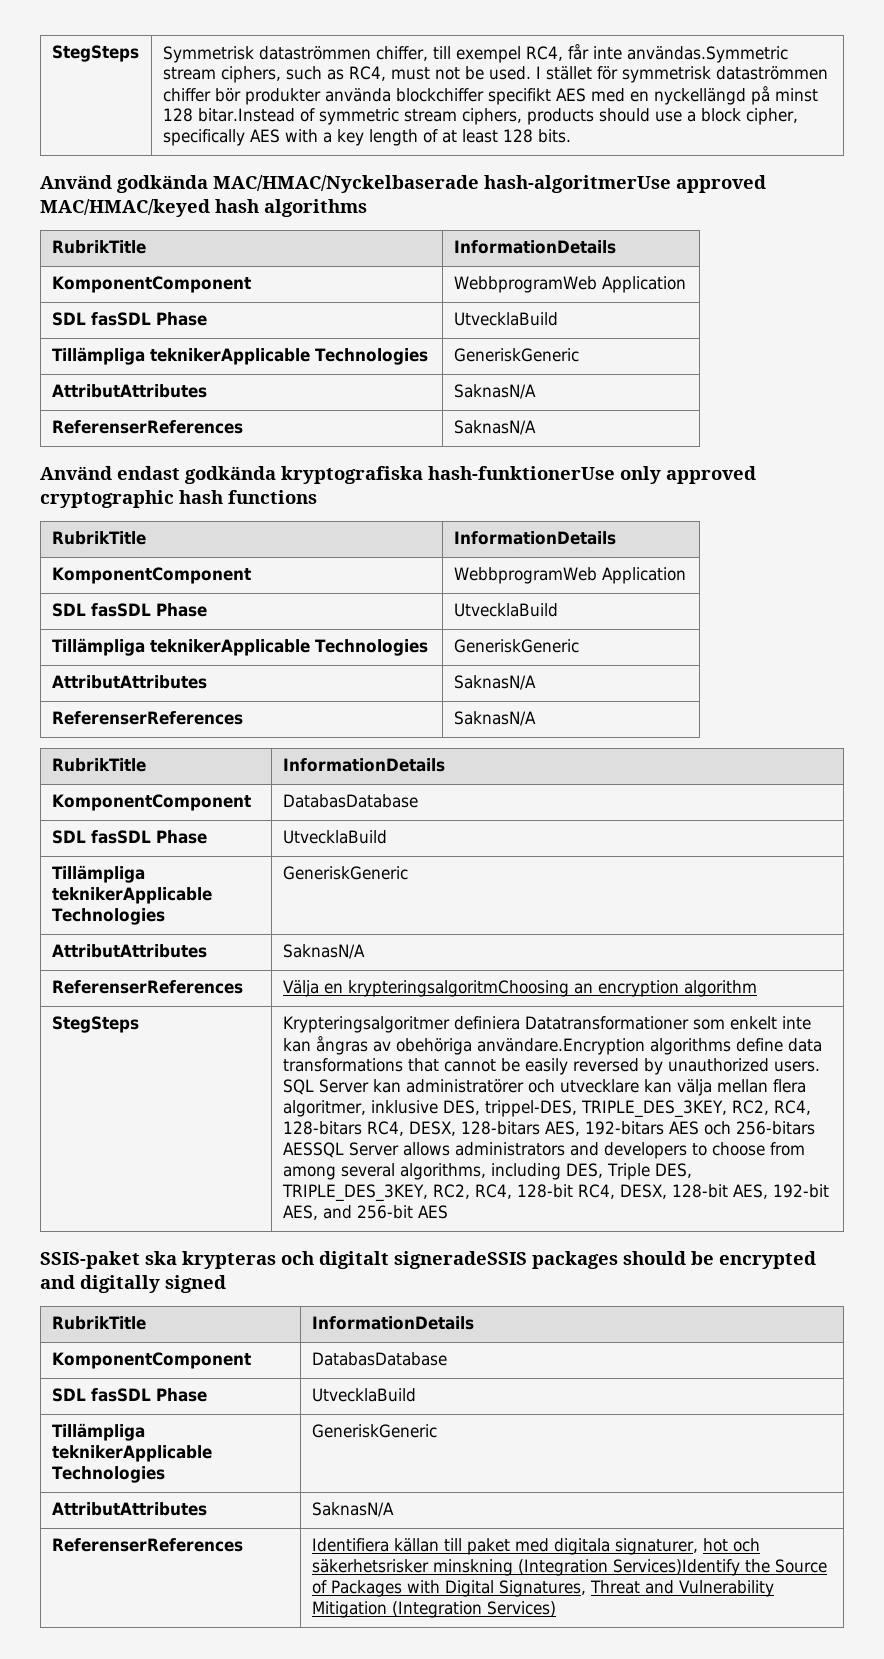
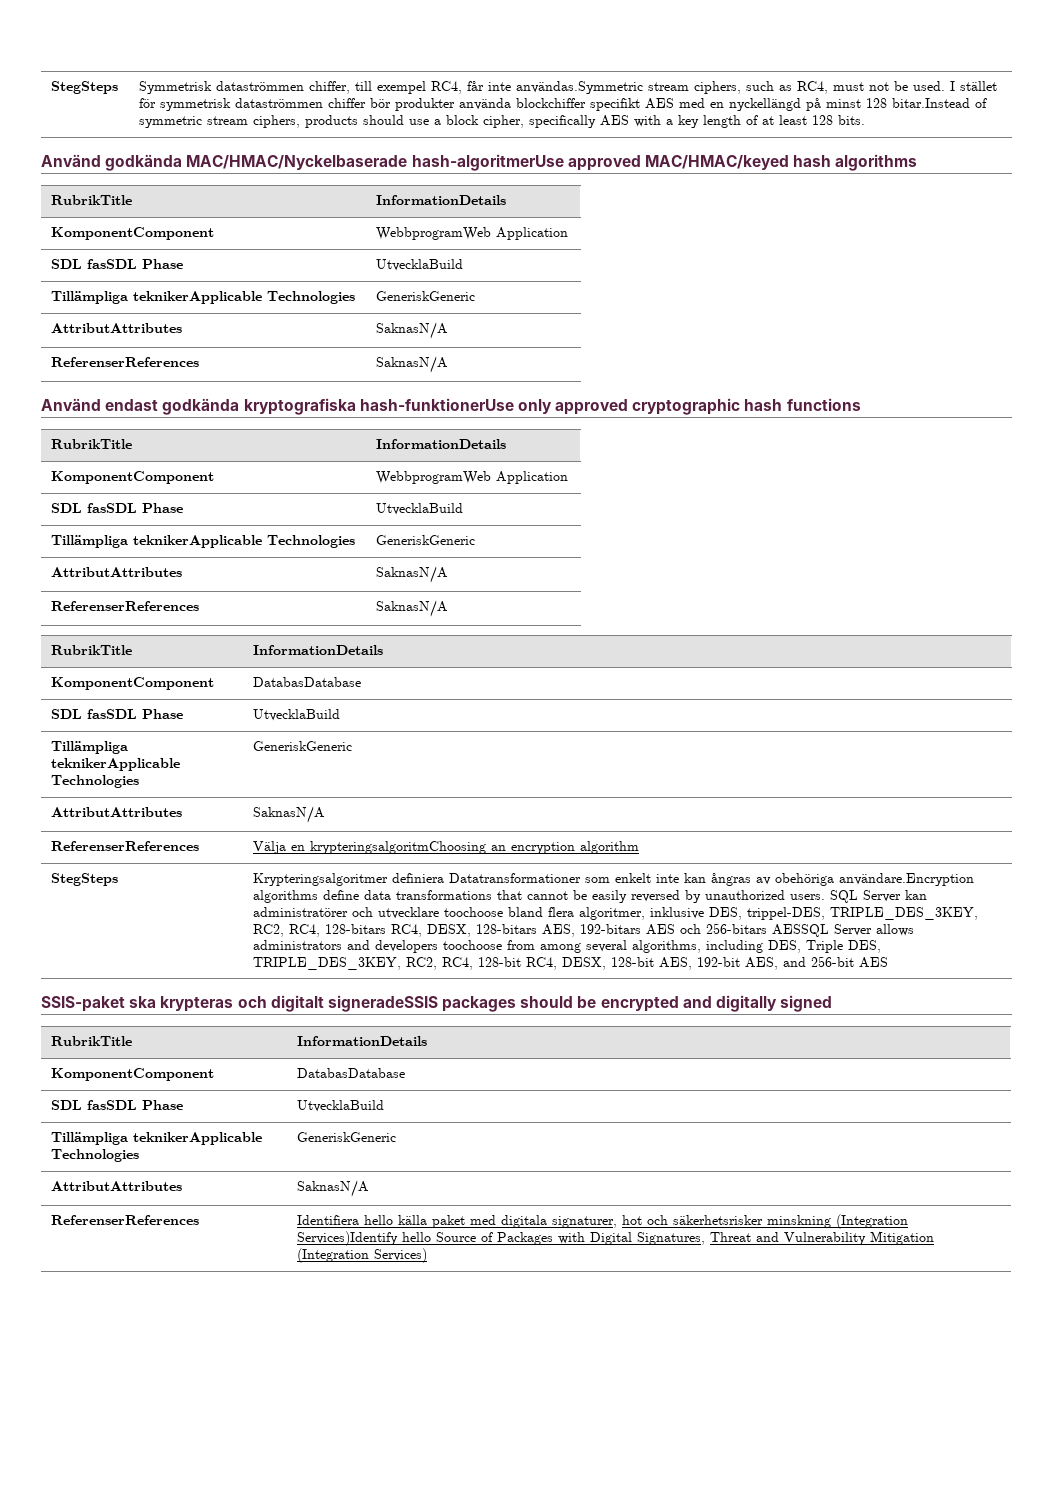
- SQL Server kan administratörer och utvecklare kan välja mellan flera algoritmer, inklusive DES, trippel-DES, TRIPLE_DES_3KEY, RC2, RC4, 128-bitars RC4, DESX, 128-bitars AES, 192-bitars AES och 256-bitars AESSQL Server allows administrators and developers to choose from among several algorithms, including DES, Triple DES, TRIPLE_DES_3KEY, RC2, RC4, 128-bit RC4, DESX, 128-bit AES, 192-bit AES, and 256-bit AES
+ SQL Server kan administratörer och utvecklare toochoose bland flera algoritmer, inklusive DES, trippel-DES, TRIPLE_DES_3KEY, RC2, RC4, 128-bitars RC4, DESX, 128-bitars AES, 192-bitars AES och 256-bitars AESSQL Server allows administrators and developers toochoose from among several algorithms, including DES, Triple DES, TRIPLE_DES_3KEY, RC2, RC4, 128-bit RC4, DESX, 128-bit AES, 192-bit AES, and 256-bit AES
- ReferenserReferences | Identifiera källan till paket med digitala signaturer, hot och säkerhetsrisker minskning (Integration Services)Identify the Source of Packages with Digital Signatures, Threat and Vulnerability Mitigation (Integration Services)
+ ReferenserReferences | Identifiera hello källa paket med digitala signaturer, hot och säkerhetsrisker minskning (Integration Services)Identify hello Source of Packages with Digital Signatures, Threat and Vulnerability Mitigation (Integration Services)

